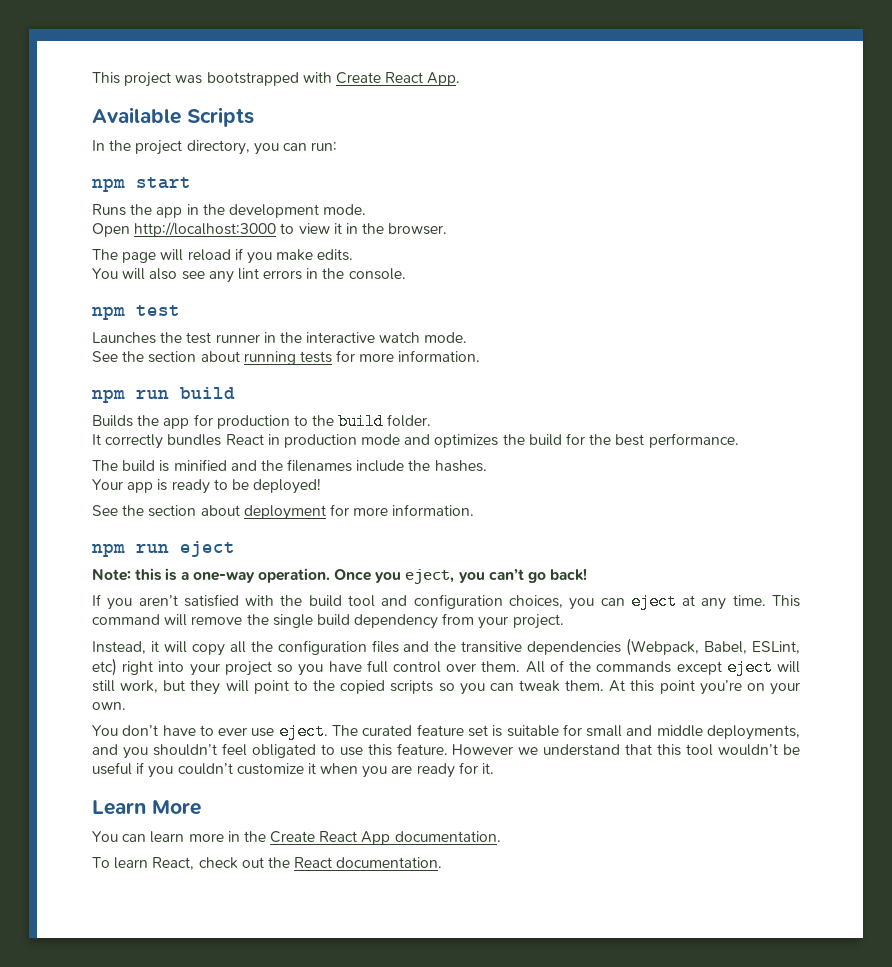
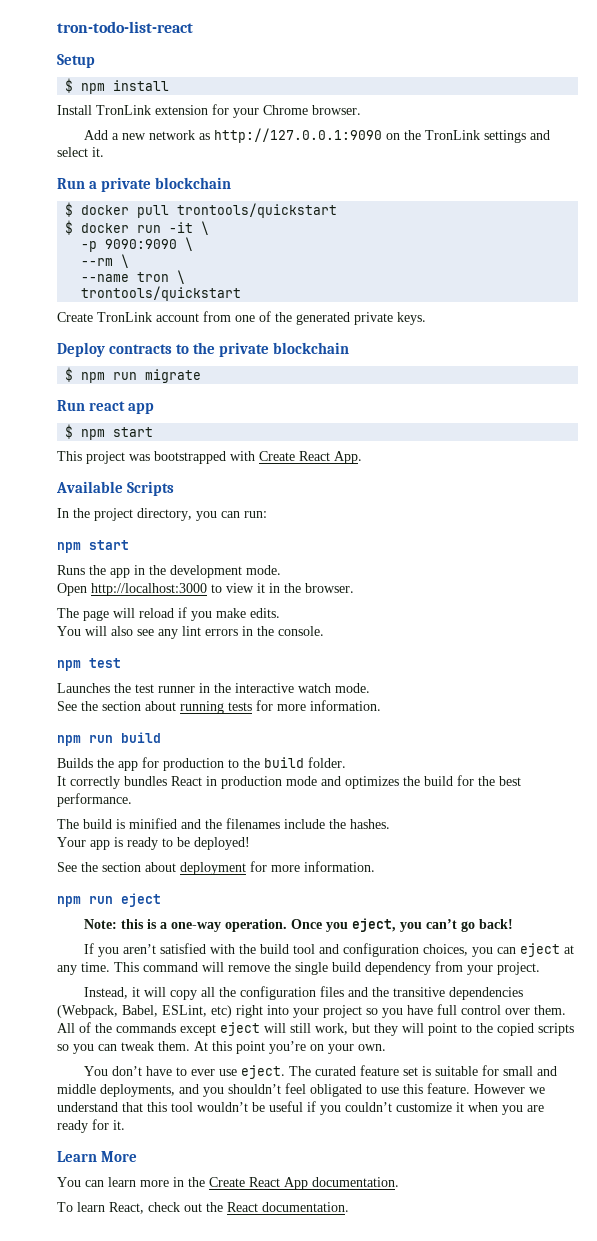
+ tron-todo-list-react
+ Setup
+ $ npm install
+ Install TronLink extension for your Chrome browser.
+ Add a new network as http://127.0.0.1:9090 on the TronLink settings and select it.
+ Run a private blockchain
+ $ docker pull trontools/quickstart
+ $ docker run -it \
+ -p 9090:9090 \
+ --rm \
+ --name tron \
+ trontools/quickstart
+ Create TronLink account from one of the generated private keys.
+ Deploy contracts to the private blockchain
+ $ npm run migrate
+ Run react app
+ $ npm start

